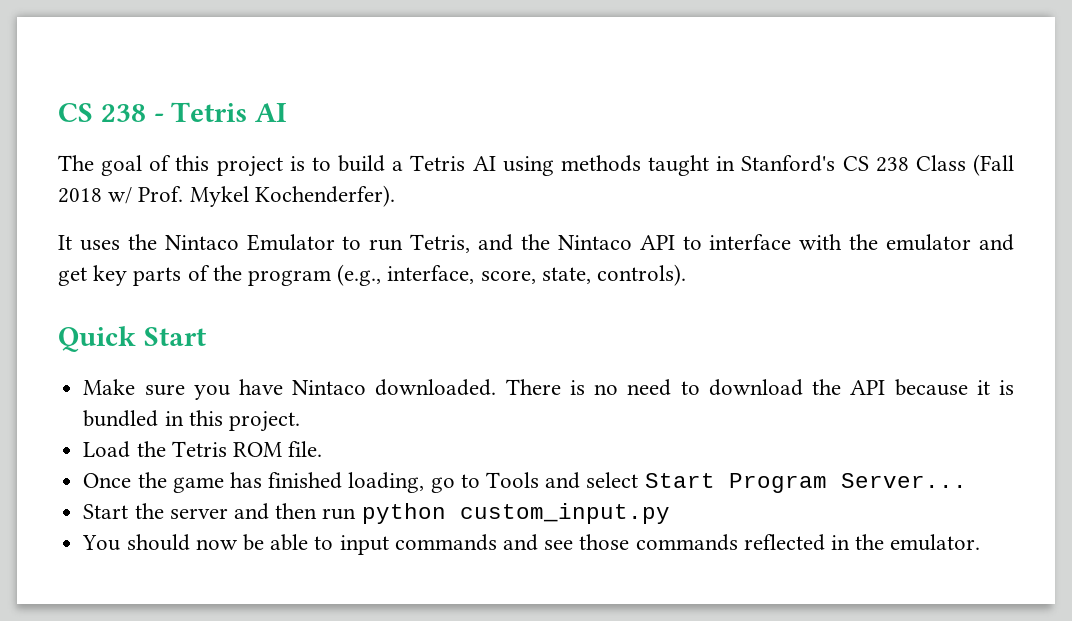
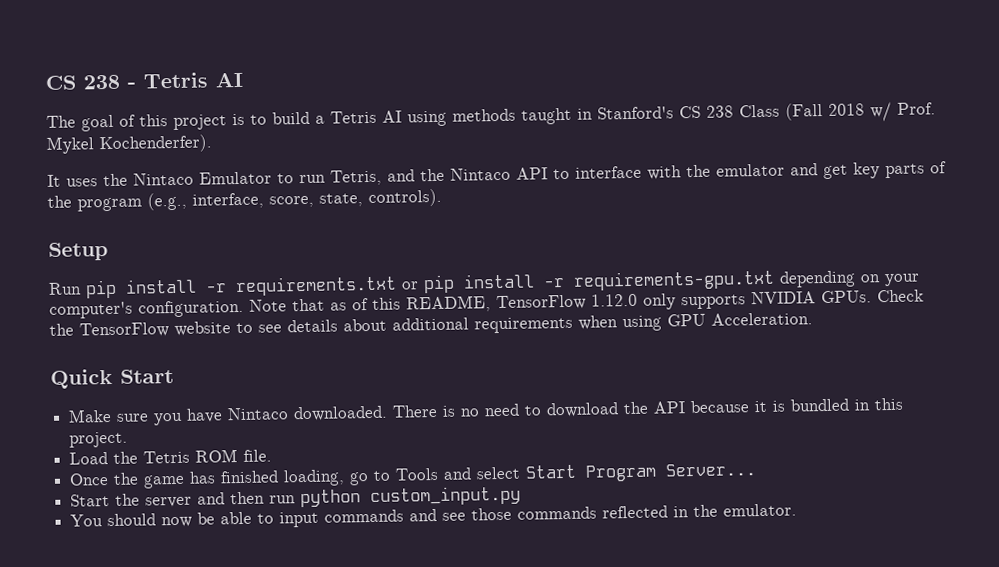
+ Setup
+ Run pip install -r requirements.txt or pip install -r requirements-gpu.txt depending on your computer's configuration. Note that as of this README, TensorFlow 1.12.0 only supports NVIDIA GPUs. Check the TensorFlow website to see details about additional requirements when using GPU Acceleration.

